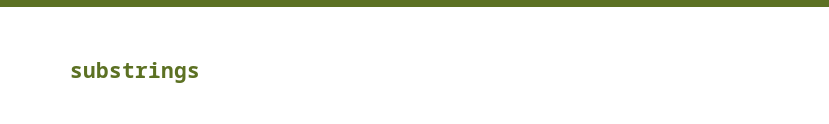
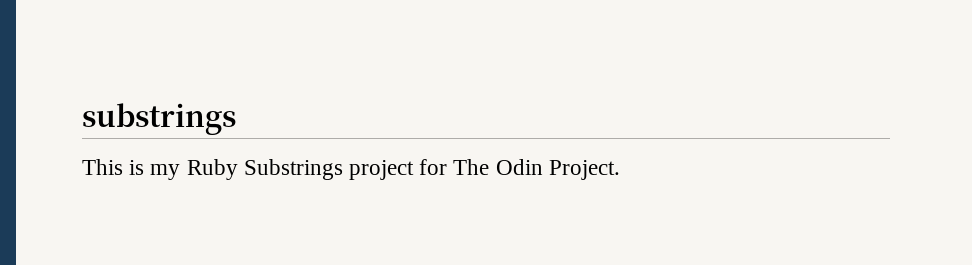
+ This is my Ruby Substrings project for The Odin Project.

